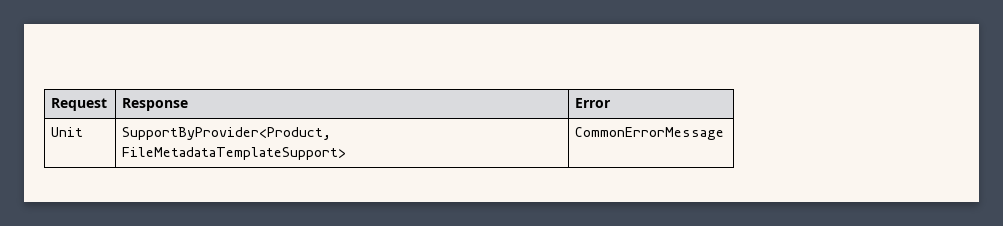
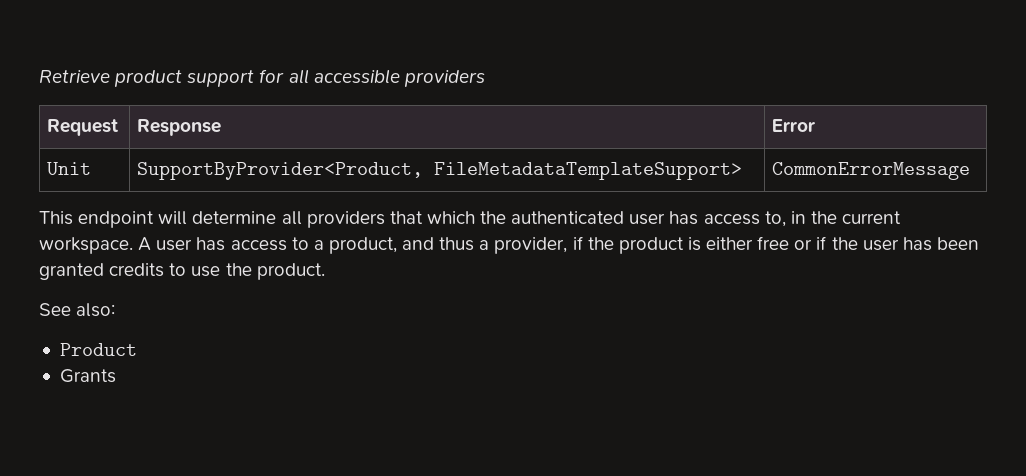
+ Retrieve product support for all accessible providers
+ This endpoint will determine all providers that which the authenticated user has access to, in the current workspace. A user has access to a product, and thus a provider, if the product is either free or if the user has been granted credits to use the product.
+ See also:
+ Product
+ Grants

